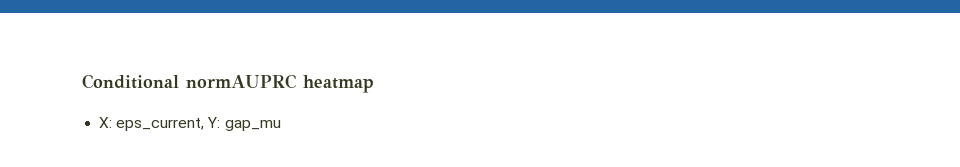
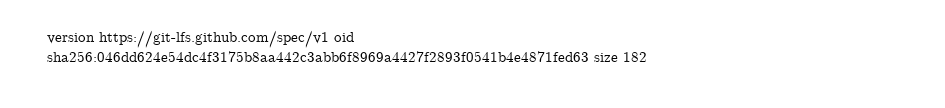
- Conditional normAUPRC heatmap
- X: eps_current, Y: gap_mu
+ version https://git-lfs.github.com/spec/v1 oid sha256:046dd624e54dc4f3175b8aa442c3abb6f8969a4427f2893f0541b4e4871fed63 size 182

